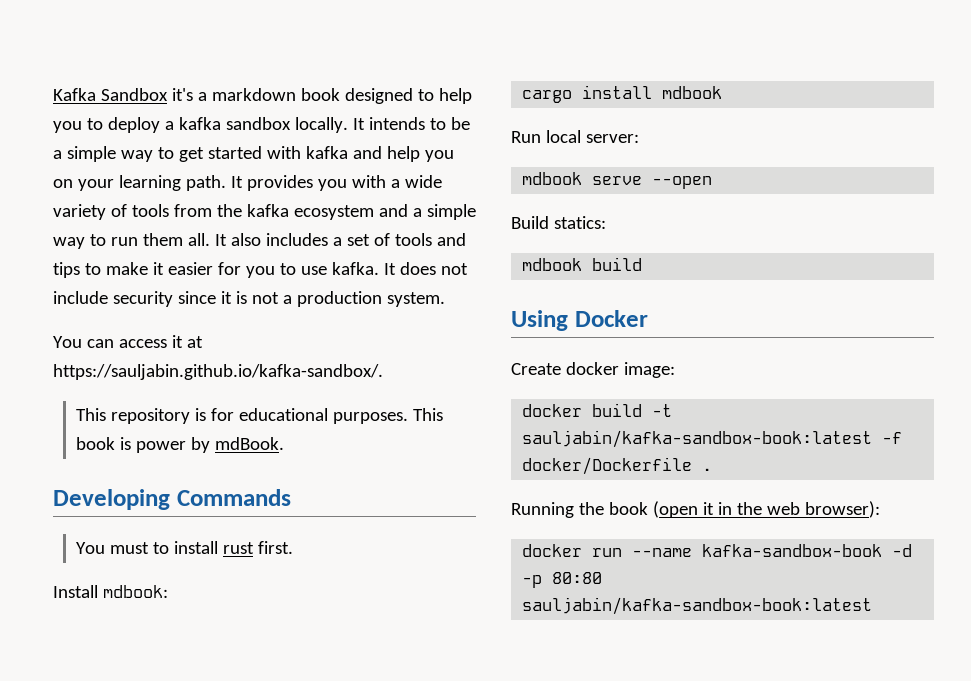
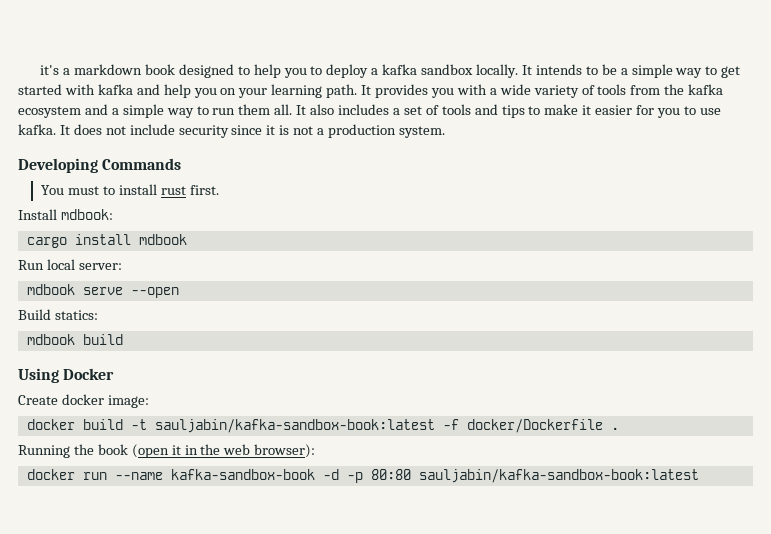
- Kafka Sandbox it's a markdown book designed to help you to deploy a kafka sandbox locally.
+ it's a markdown book designed to help you to deploy a kafka sandbox locally.
- You can access it at https://sauljabin.github.io/kafka-sandbox/.
- This repository is for educational purposes. This book is power by mdBook.

